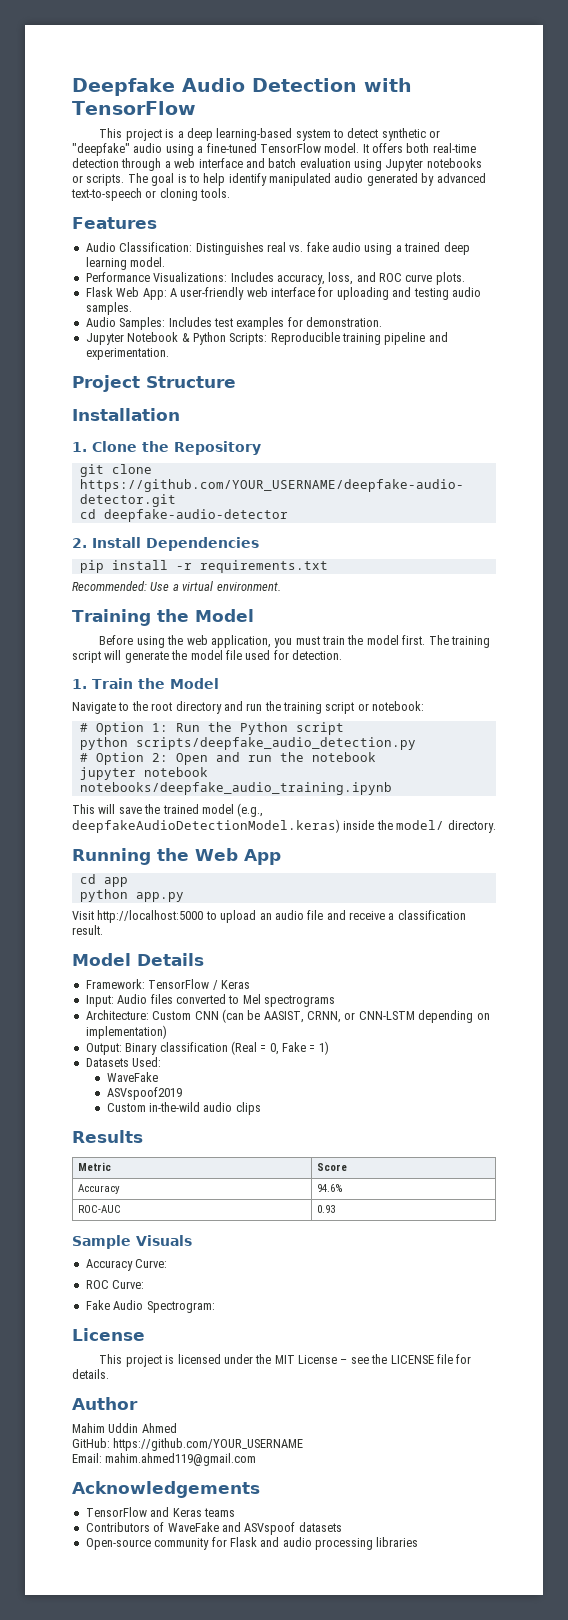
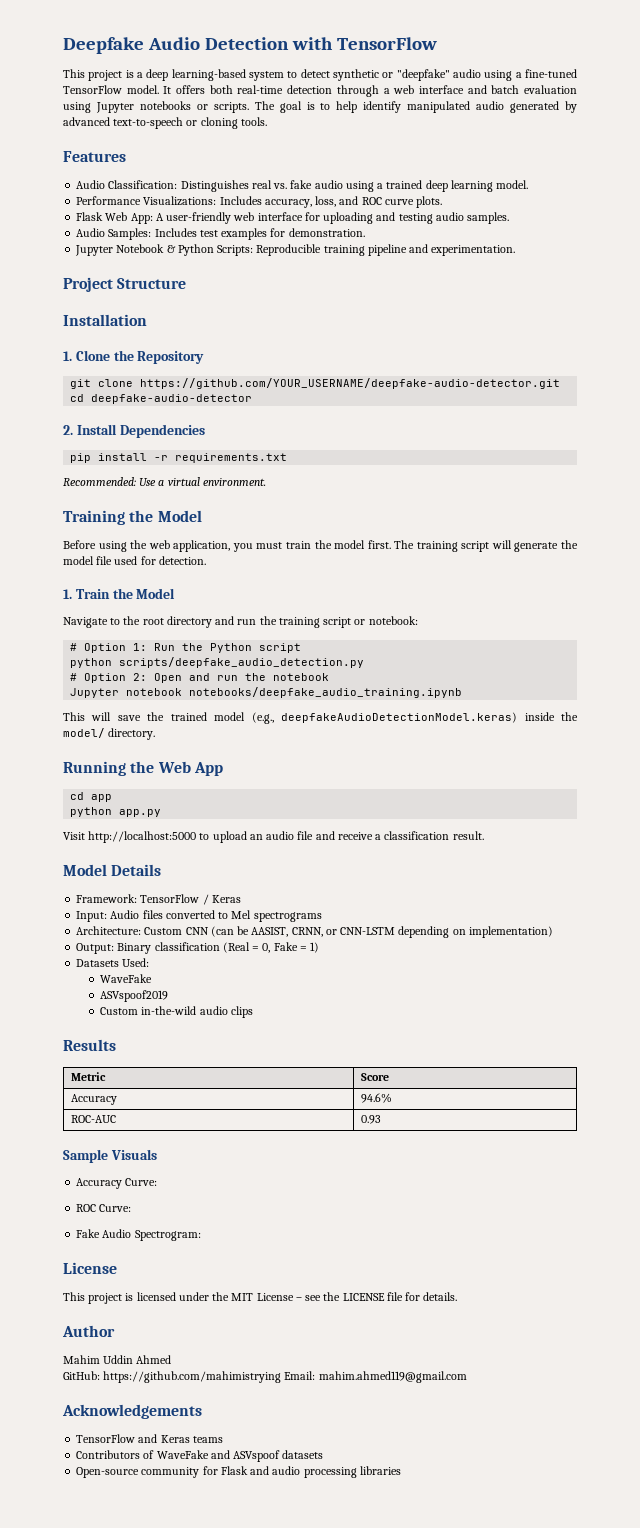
- jupyter notebook notebooks/deepfake_audio_training.ipynb
+ Jupyter notebook notebooks/deepfake_audio_training.ipynb
- GitHub: https://github.com/YOUR_USERNAME
- Email: mahim.ahmed119@gmail.com
+ GitHub: https://github.com/mahimistrying Email: mahim.ahmed119@gmail.com

